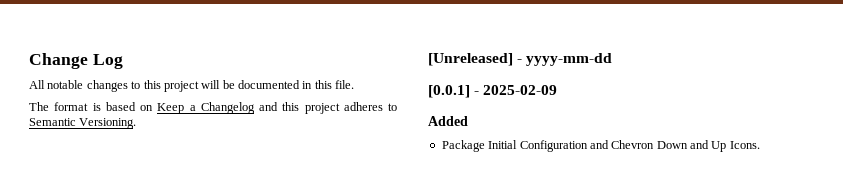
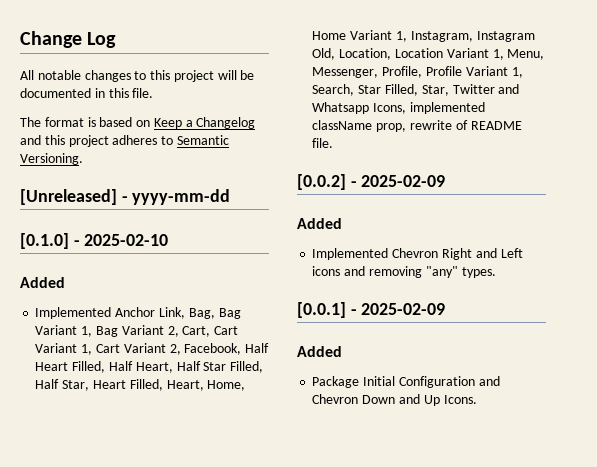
+ [0.1.0] - 2025-02-10
+ Added
+ Implemented Anchor Link, Bag, Bag Variant 1, Bag Variant 2, Cart, Cart Variant 1, Cart Variant 2, Facebook, Half Heart Filled, Half Heart, Half Star Filled, Half Star, Heart Filled, Heart, Home, Home Variant 1, Instagram, Instagram Old, Location, Location Variant 1, Menu, Messenger, Profile, Profile Variant 1, Search, Star Filled, Star, Twitter and Whatsapp Icons, implemented className prop, rewrite of README file.
+ [0.0.2] - 2025-02-09
+ Added
+ Implemented Chevron Right and Left icons and removing "any" types.

